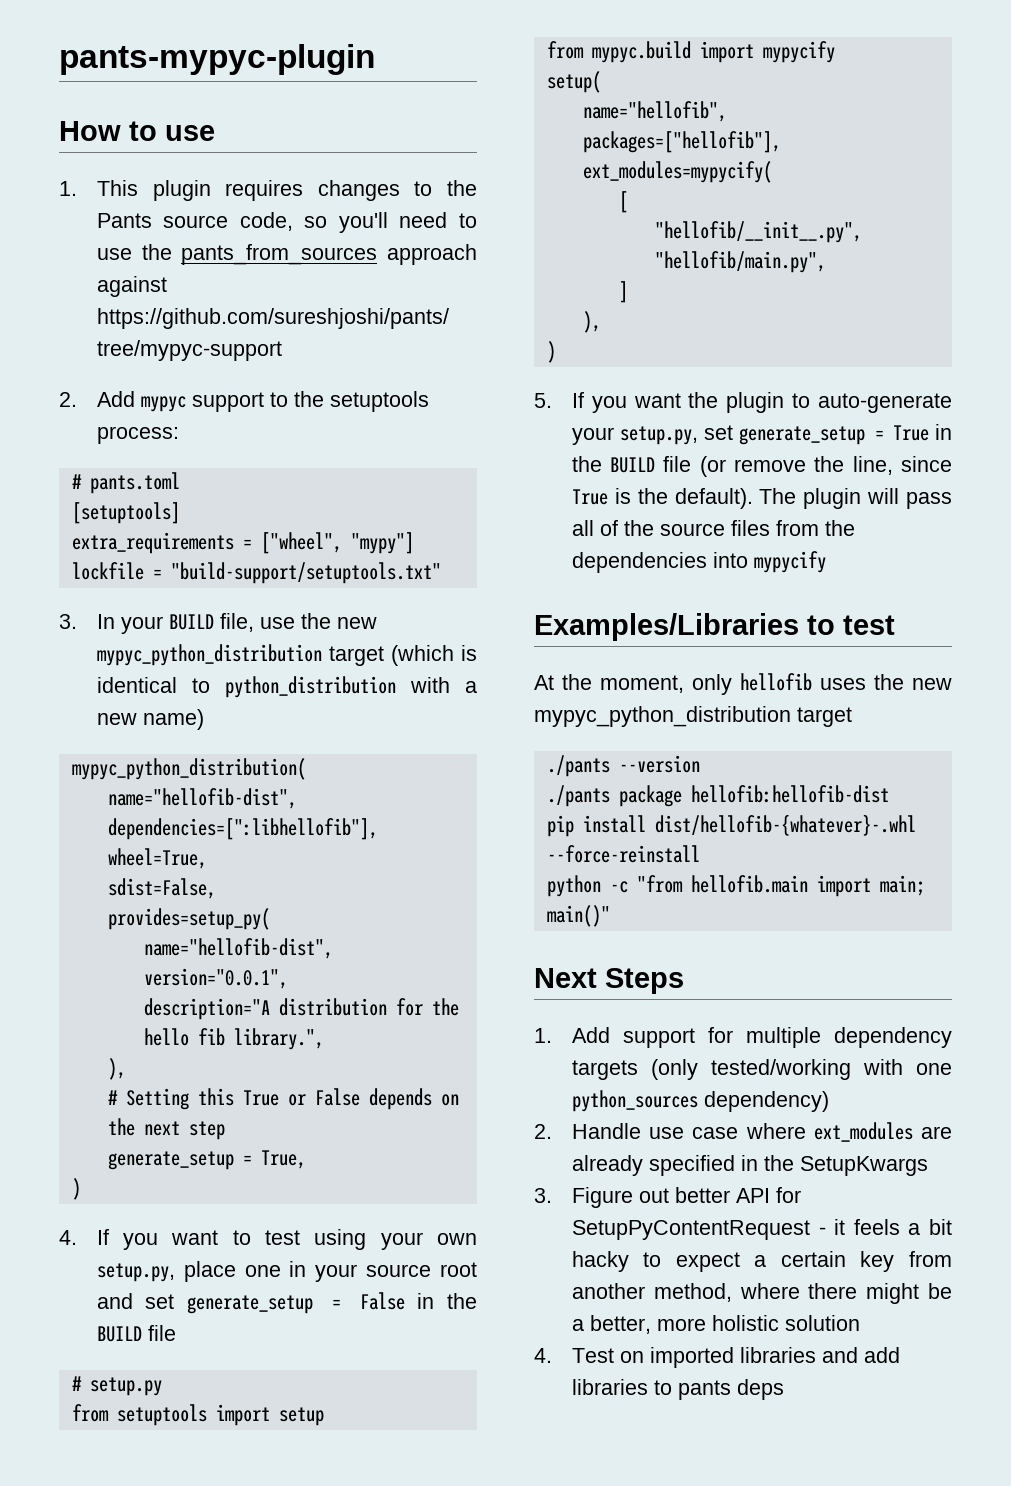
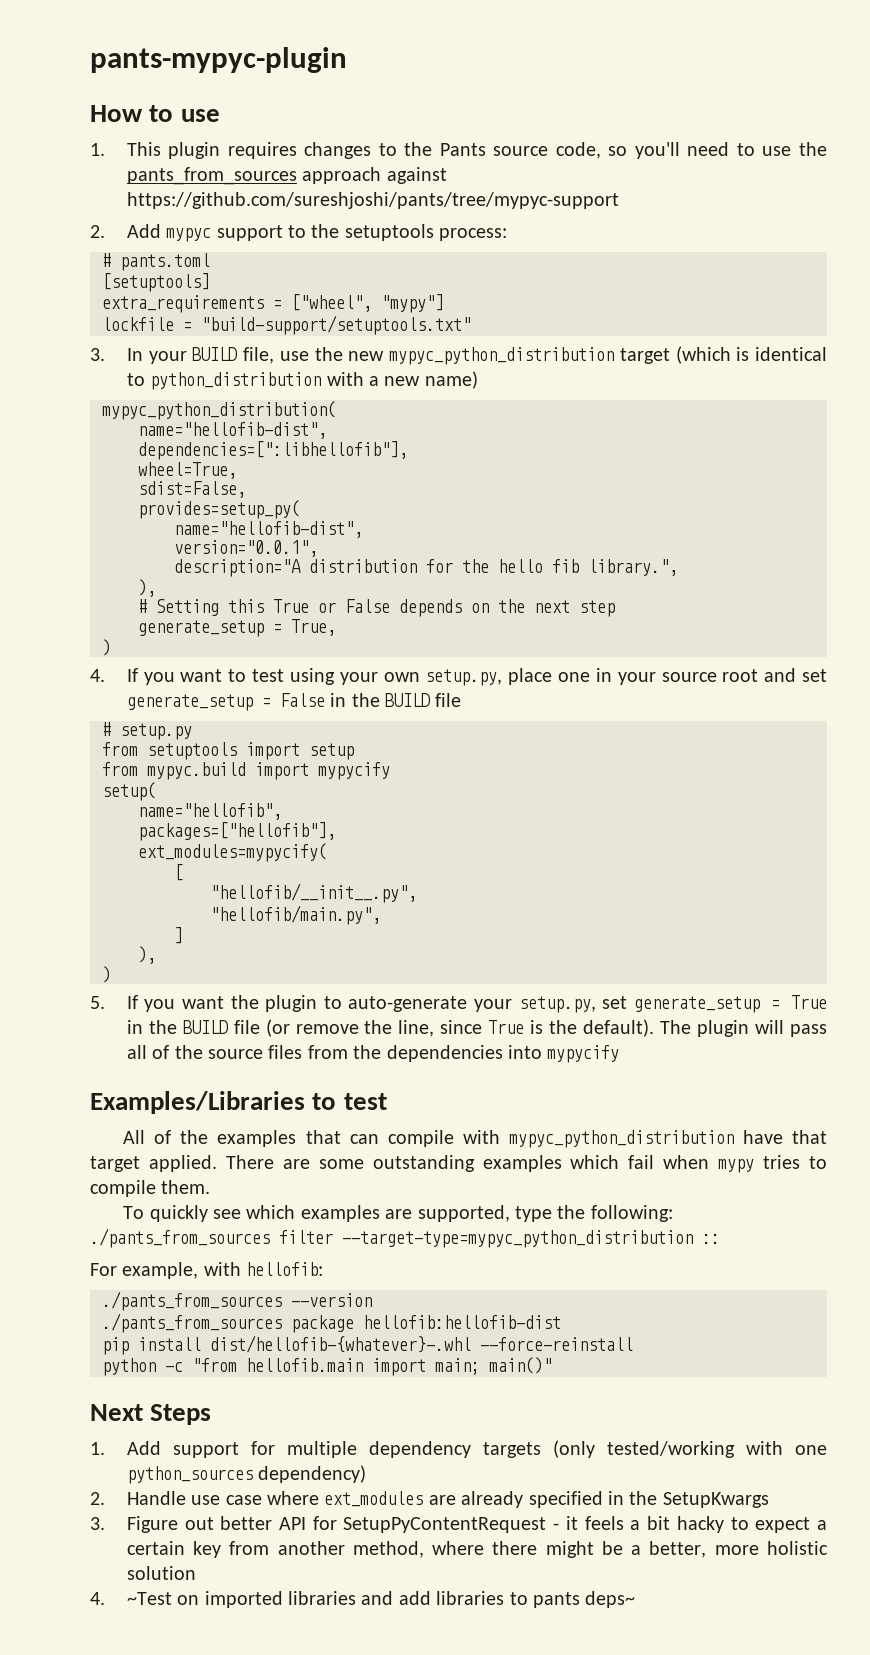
- At the moment, only hellofib uses the new mypyc_python_distribution target
- ./pants --version
+ All of the examples that can compile with mypyc_python_distribution have that target applied. There are some outstanding examples which fail when mypy tries to compile them.
+ To quickly see which examples are supported, type the following: ./pants_from_sources filter --target-type=mypyc_python_distribution ::
+ For example, with hellofib:
+ ./pants_from_sources --version
- ./pants package hellofib:hellofib-dist
+ ./pants_from_sources package hellofib:hellofib-dist
- 4. Test on imported libraries and add libraries to pants deps
+ 4. ~Test on imported libraries and add libraries to pants deps~

